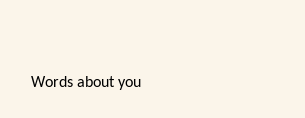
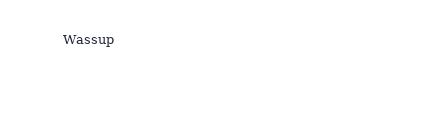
- Words about you
+ Wassup

